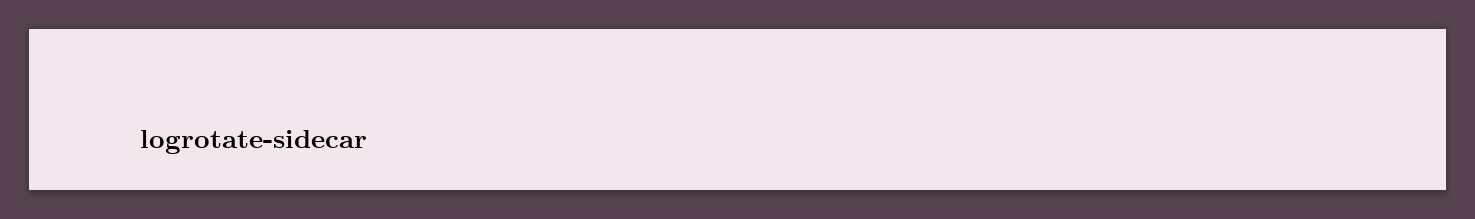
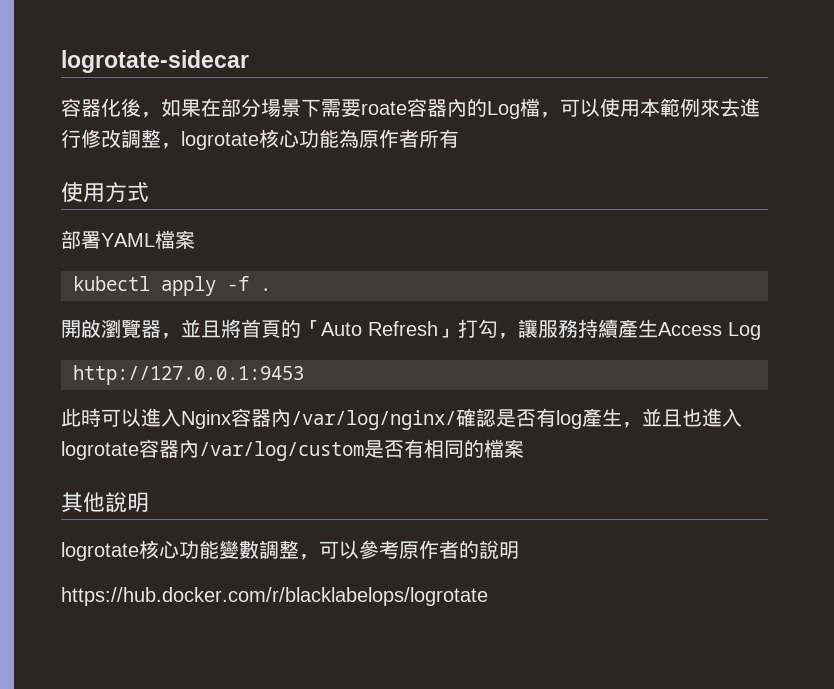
+ 容器化後，如果在部分場景下需要roate容器內的Log檔，可以使用本範例來去進行修改調整，logrotate核心功能為原作者所有
+ 使用方式
+ 部署YAML檔案
+ kubectl apply -f .
+ 開啟瀏覽器，並且將首頁的「Auto Refresh」打勾，讓服務持續產生Access Log
+ http://127.0.0.1:9453
+ 此時可以進入Nginx容器內/var/log/nginx/確認是否有log產生，並且也進入logrotate容器內/var/log/custom是否有相同的檔案
+ 其他說明
+ logrotate核心功能變數調整，可以參考原作者的說明
+ https://hub.docker.com/r/blacklabelops/logrotate

